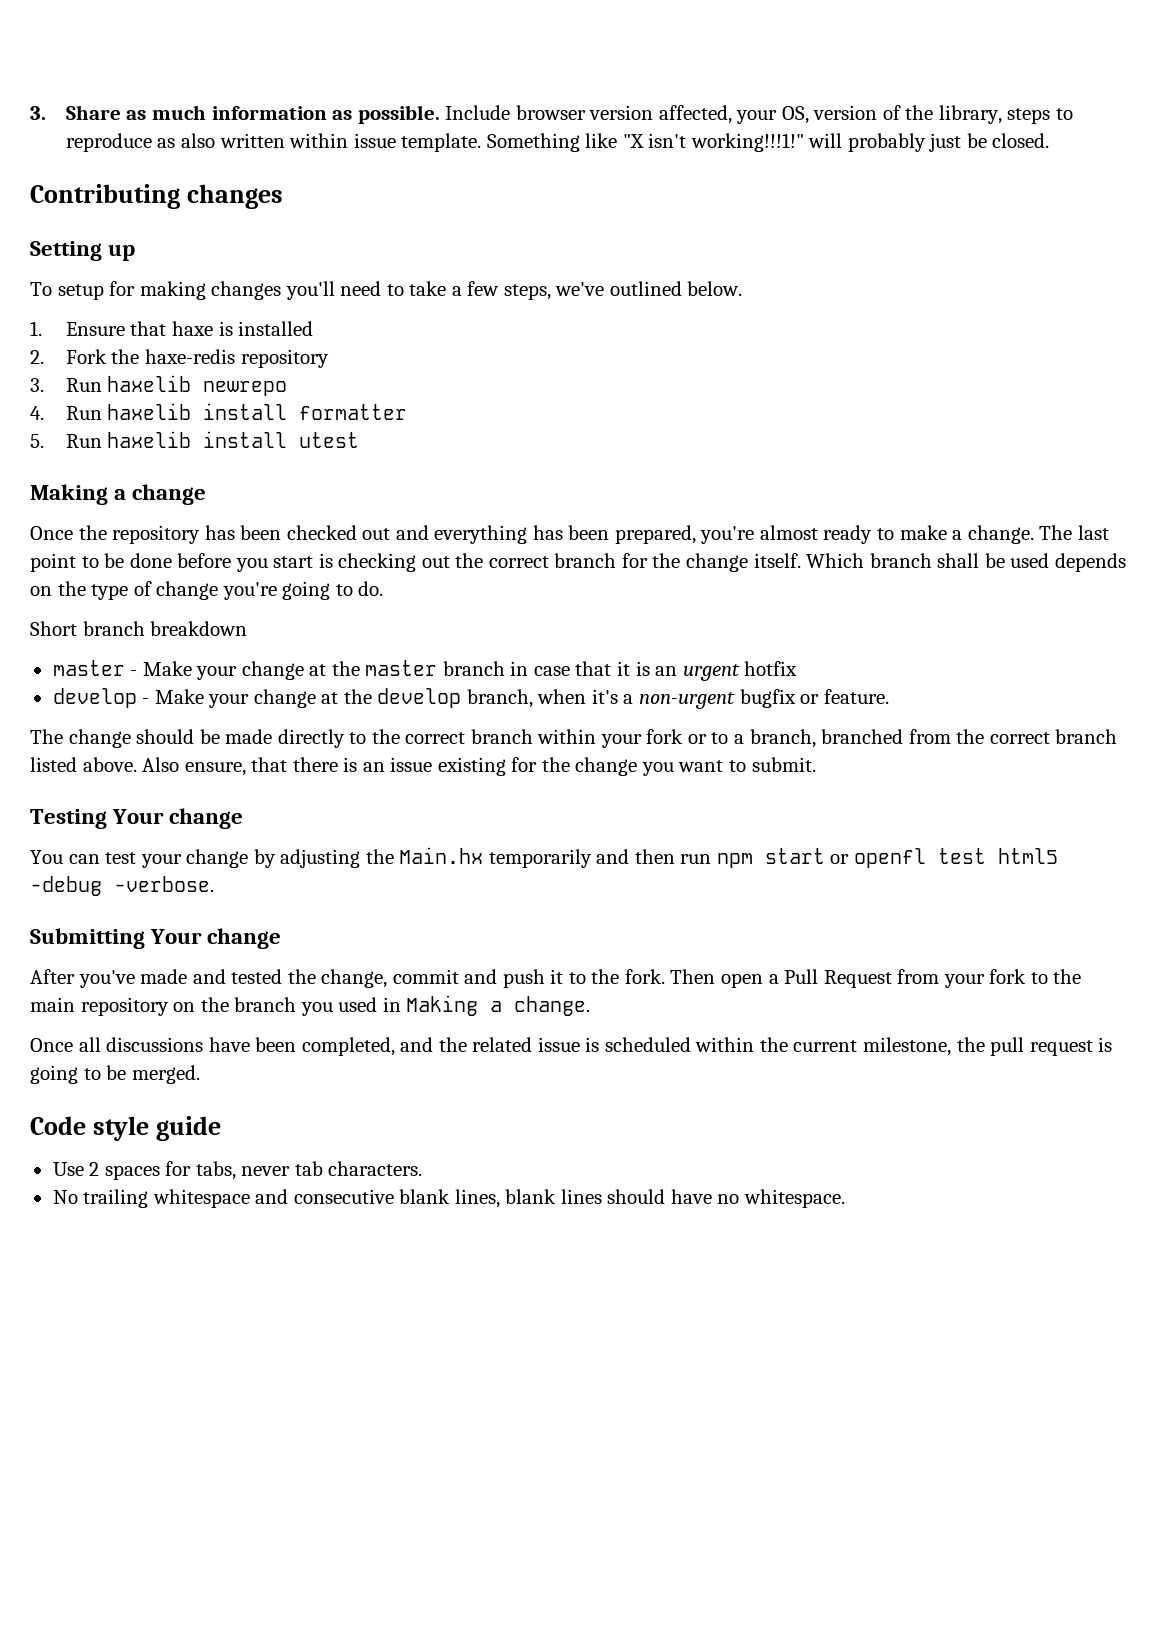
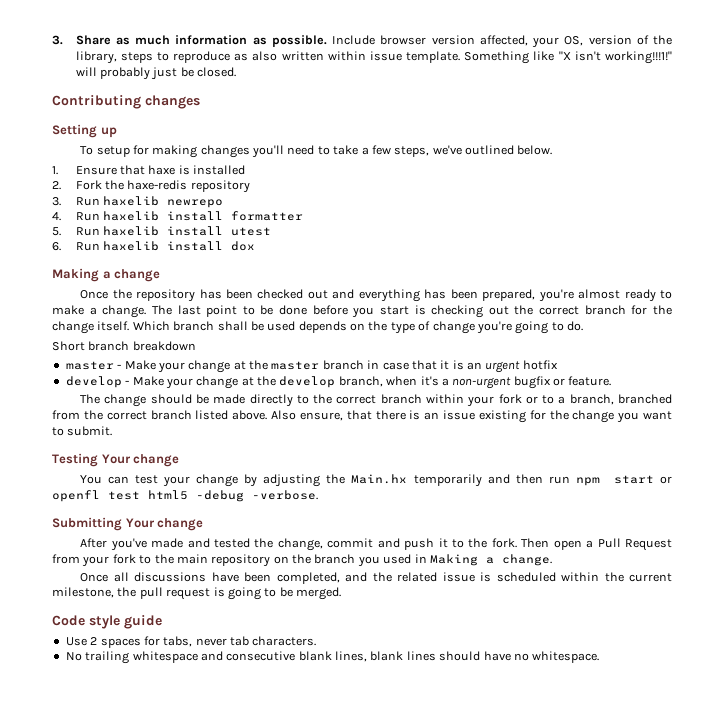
+ 6. Run haxelib install dox

